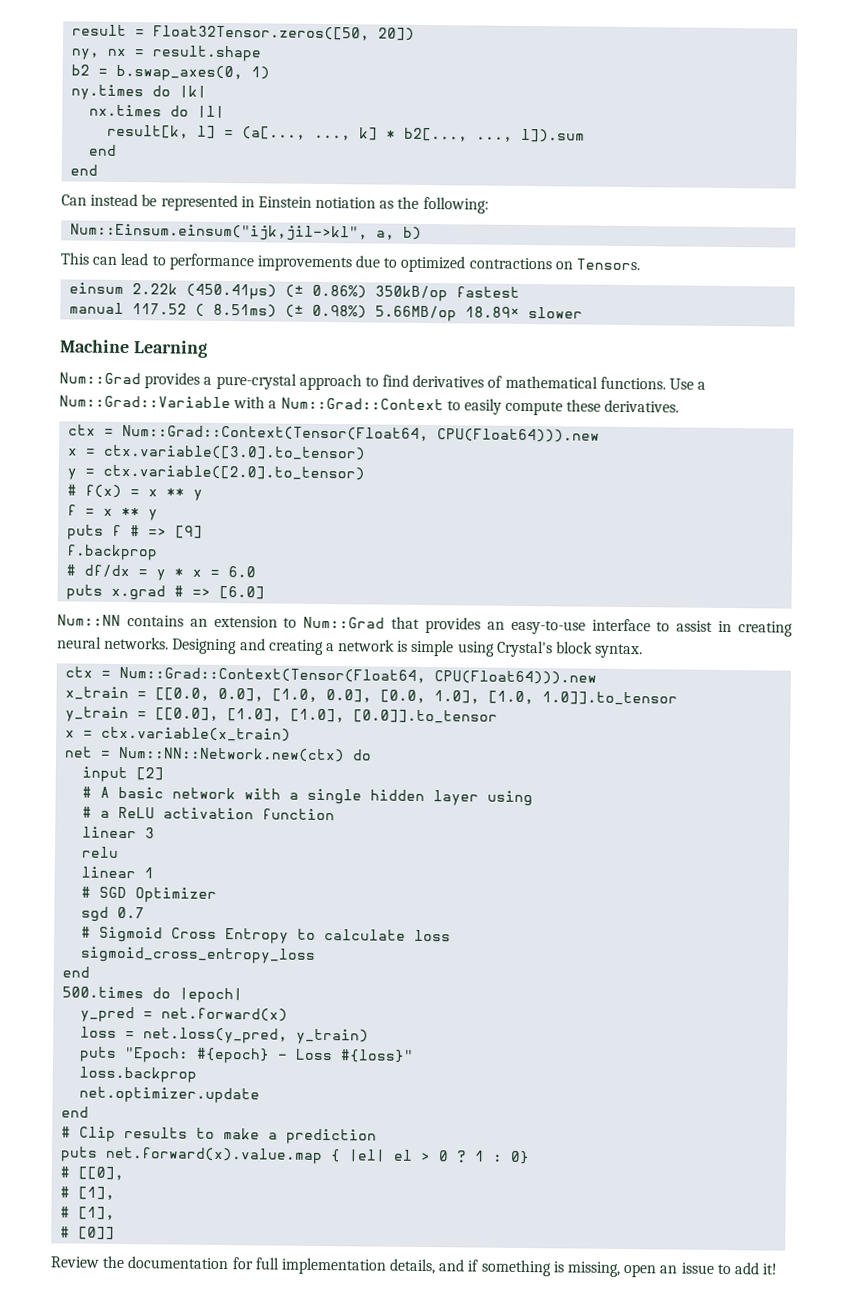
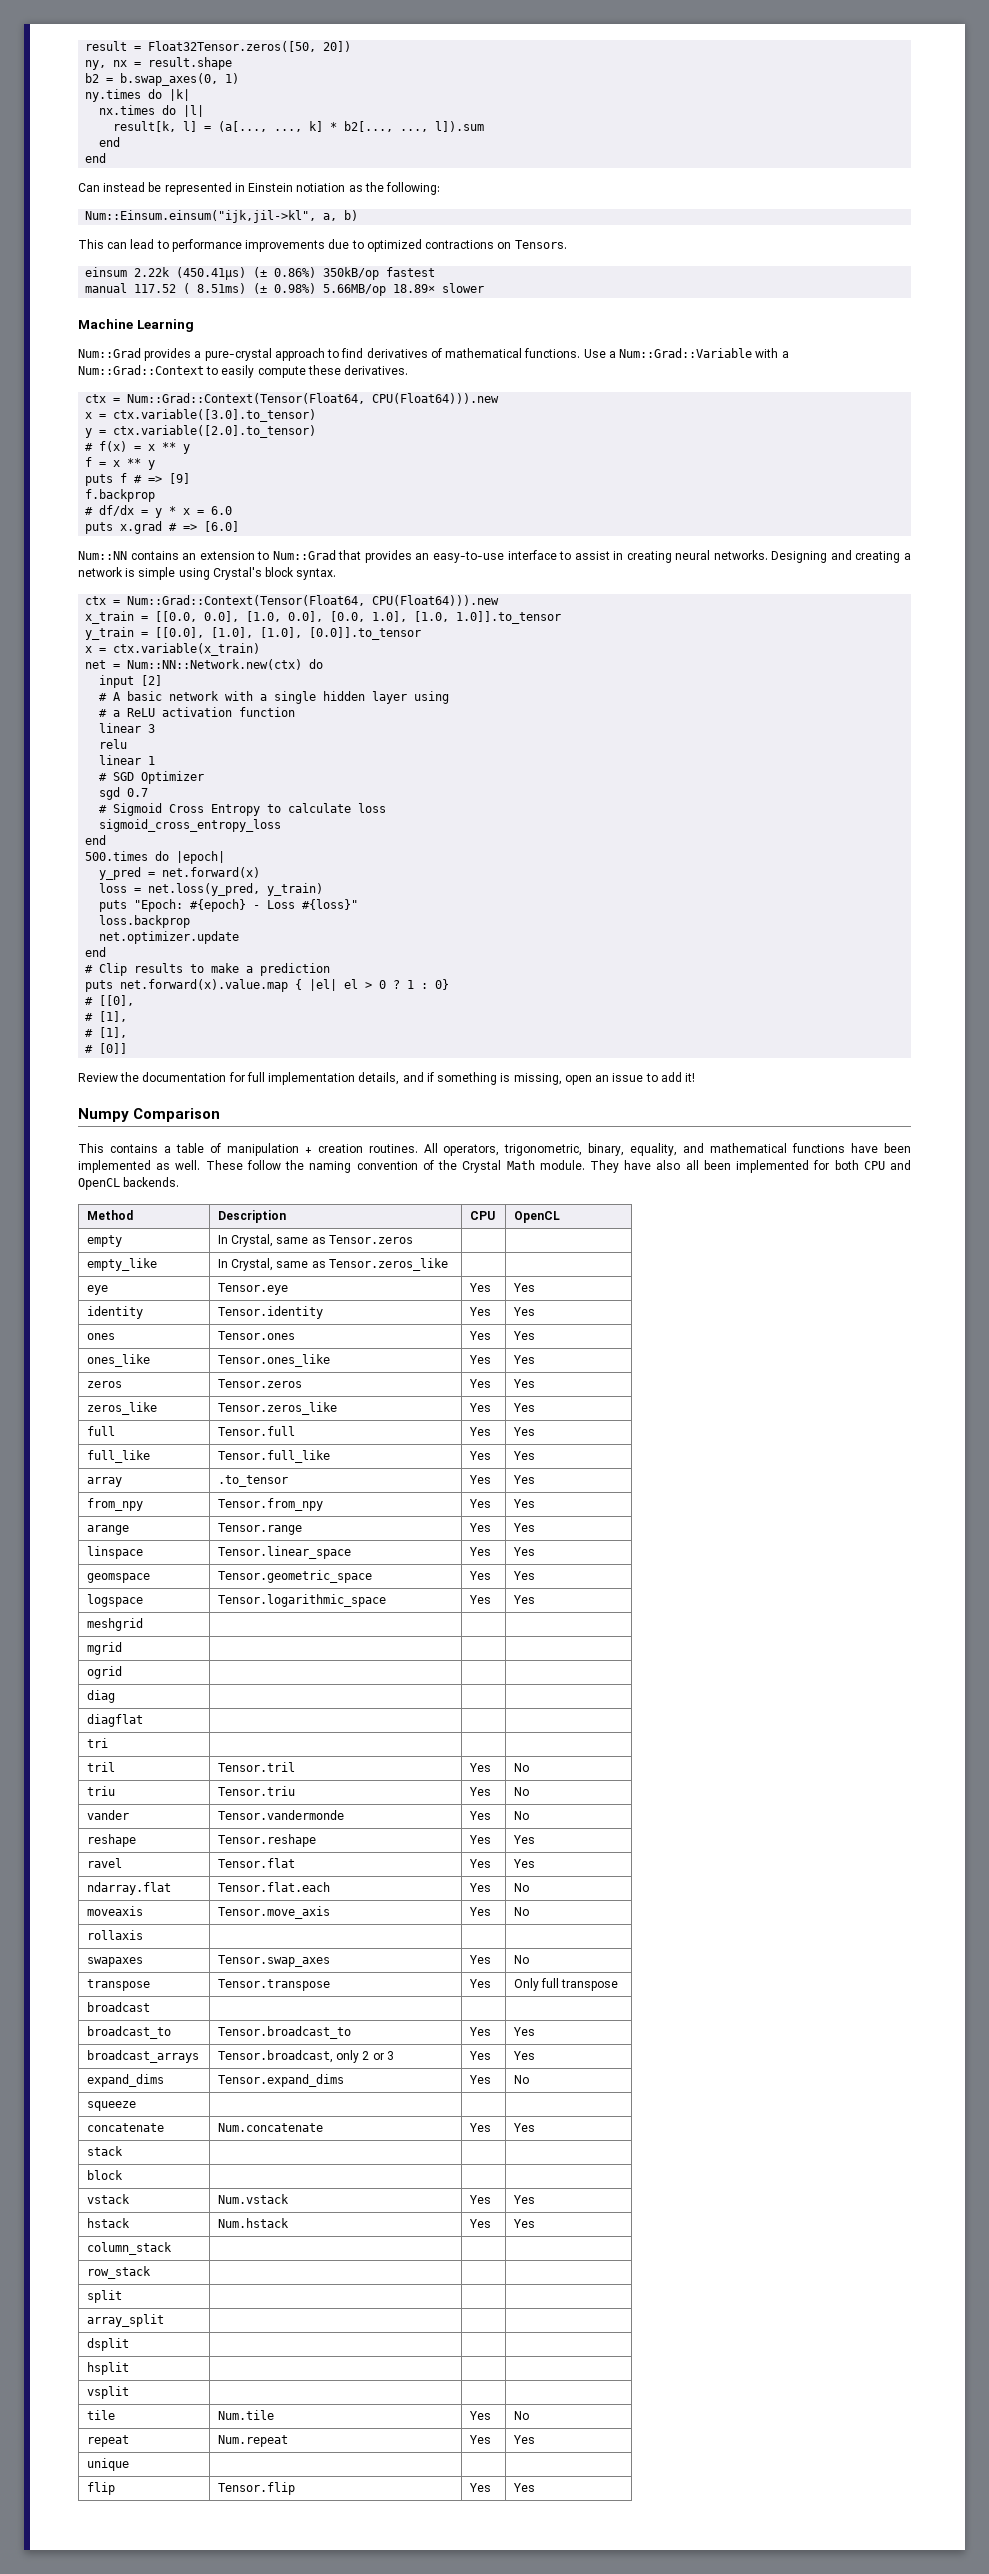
+ Numpy Comparison
+ This contains a table of manipulation + creation routines. All operators, trigonometric, binary, equality, and mathematical functions have been implemented as well. These follow the naming convention of the Crystal Math module. They have also all been implemented for both CPU and OpenCL backends.
+ Method | Description | CPU | OpenCL
+ empty | In Crystal, same as Tensor.zeros | |
+ empty_like | In Crystal, same as Tensor.zeros_like | |
+ eye | Tensor.eye | Yes | Yes
+ identity | Tensor.identity | Yes | Yes
+ ones | Tensor.ones | Yes | Yes
+ ones_like | Tensor.ones_like | Yes | Yes
+ zeros | Tensor.zeros | Yes | Yes
+ zeros_like | Tensor.zeros_like | Yes | Yes
+ full | Tensor.full | Yes | Yes
+ full_like | Tensor.full_like | Yes | Yes
+ array | .to_tensor | Yes | Yes
+ from_npy | Tensor.from_npy | Yes | Yes
+ arange | Tensor.range | Yes | Yes
+ linspace | Tensor.linear_space | Yes | Yes
+ geomspace | Tensor.geometric_space | Yes | Yes
+ logspace | Tensor.logarithmic_space | Yes | Yes
+ meshgrid | | |
+ mgrid | | |
+ ogrid | | |
+ diag | | |
+ diagflat | | |
+ tri | | |
+ tril | Tensor.tril | Yes | No
+ triu | Tensor.triu | Yes | No
+ vander | Tensor.vandermonde | Yes | No
+ reshape | Tensor.reshape | Yes | Yes
+ ravel | Tensor.flat | Yes | Yes
+ ndarray.flat | Tensor.flat.each | Yes | No
+ moveaxis | Tensor.move_axis | Yes | No
+ rollaxis | | |
+ swapaxes | Tensor.swap_axes | Yes | No
+ transpose | Tensor.transpose | Yes | Only full transpose
+ broadcast | | |
+ broadcast_to | Tensor.broadcast_to | Yes | Yes
+ broadcast_arrays | Tensor.broadcast, only 2 or 3 | Yes | Yes
+ expand_dims | Tensor.expand_dims | Yes | No
+ squeeze | | |
+ concatenate | Num.concatenate | Yes | Yes
+ stack | | |
+ block | | |
+ vstack | Num.vstack | Yes | Yes
+ hstack | Num.hstack | Yes | Yes
+ column_stack | | |
+ row_stack | | |
+ split | | |
+ array_split | | |
+ dsplit | | |
+ hsplit | | |
+ vsplit | | |
+ tile | Num.tile | Yes | No
+ repeat | Num.repeat | Yes | Yes
+ unique | | |
+ flip | Tensor.flip | Yes | Yes

